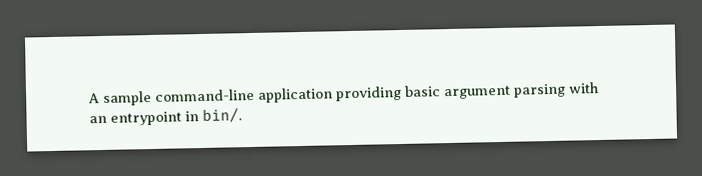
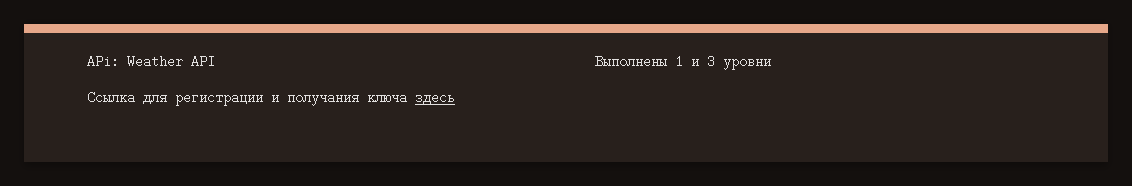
- A sample command-line application providing basic argument parsing with an entrypoint in bin/.
+ APi: Weather API
+ Ссылка для регистрации и получания ключа здесь
+ Выполнены 1 и 3 уровни

